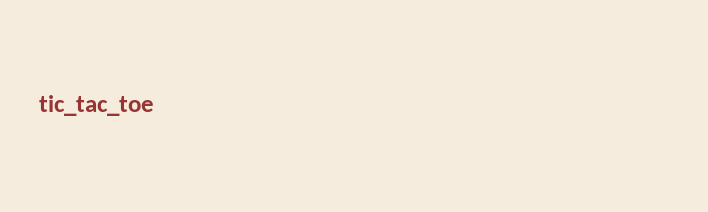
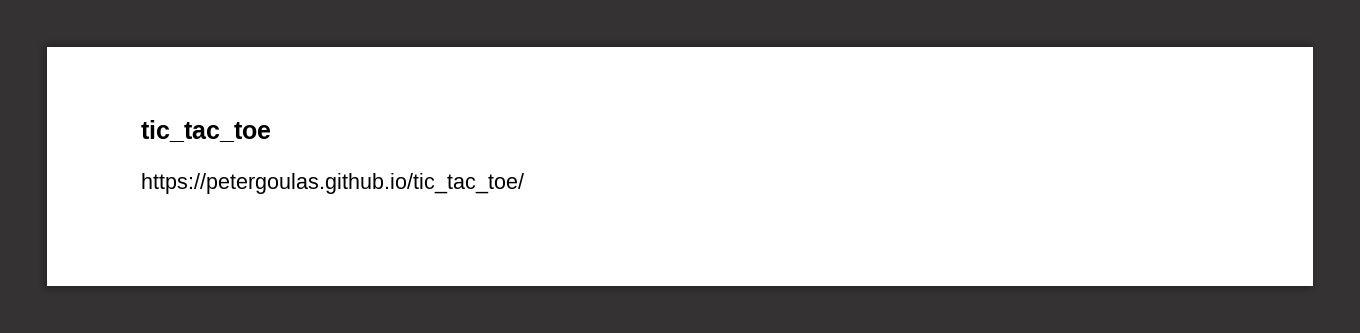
+ https://petergoulas.github.io/tic_tac_toe/

